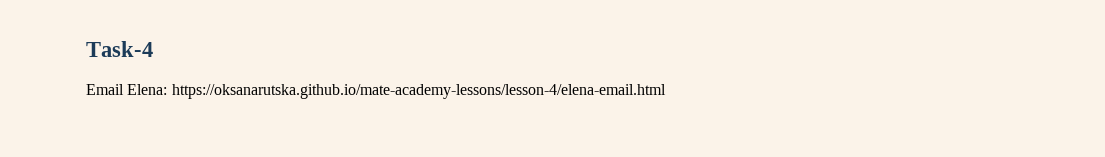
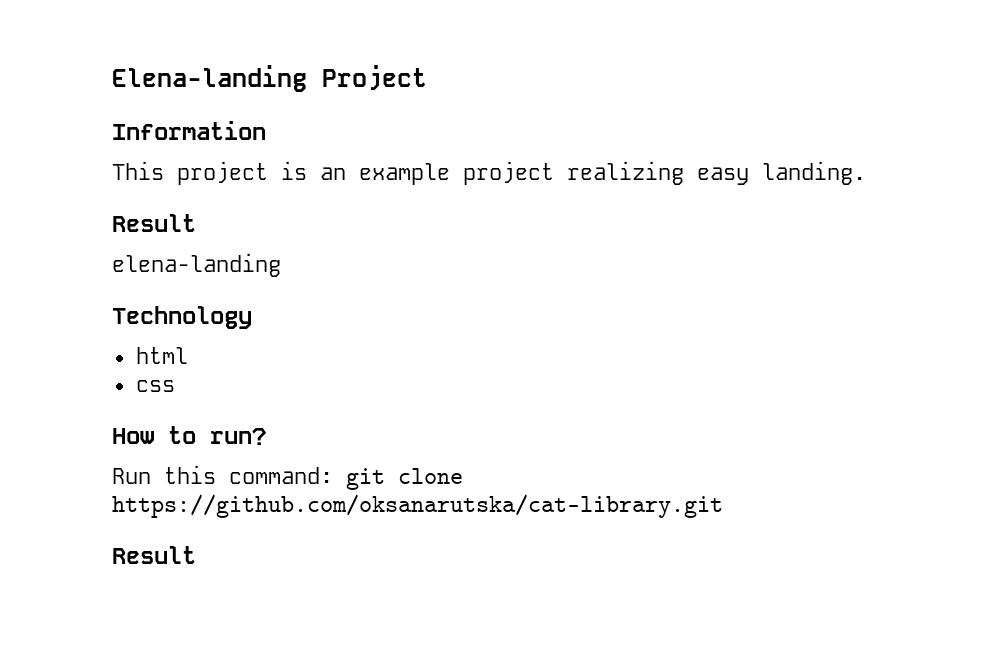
- Task-4
- Email Elena: https://oksanarutska.github.io/mate-academy-lessons/lesson-4/elena-email.html
+ Elena-landing Project
+ Information
+ This project is an example project realizing easy landing.
+ Result
+ elena-landing
+ Technology
+ html
+ css
+ How to run?
+ Run this command: git clone https://github.com/oksanarutska/cat-library.git
+ Result

